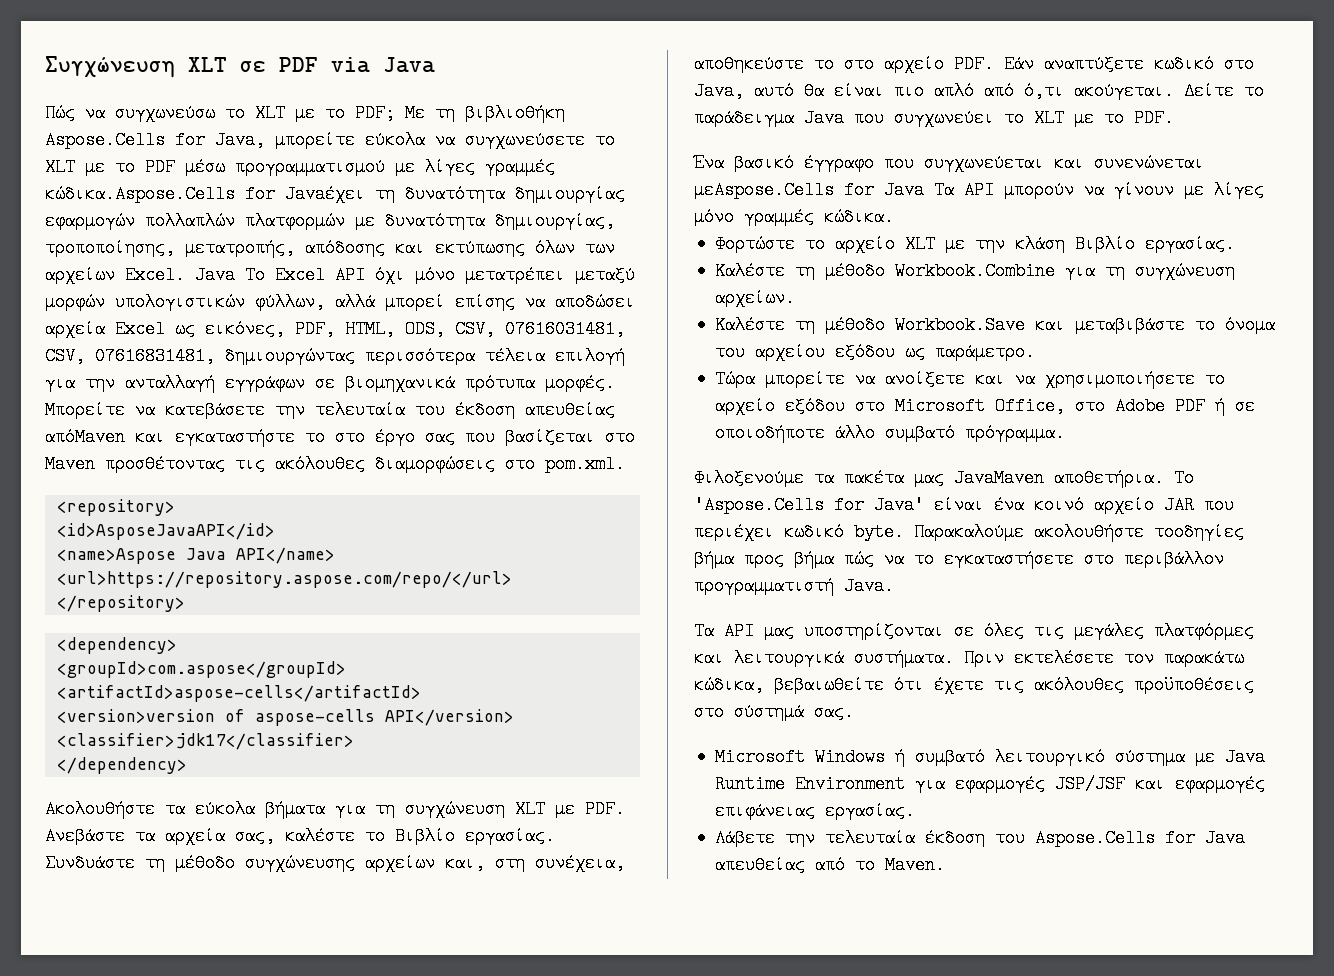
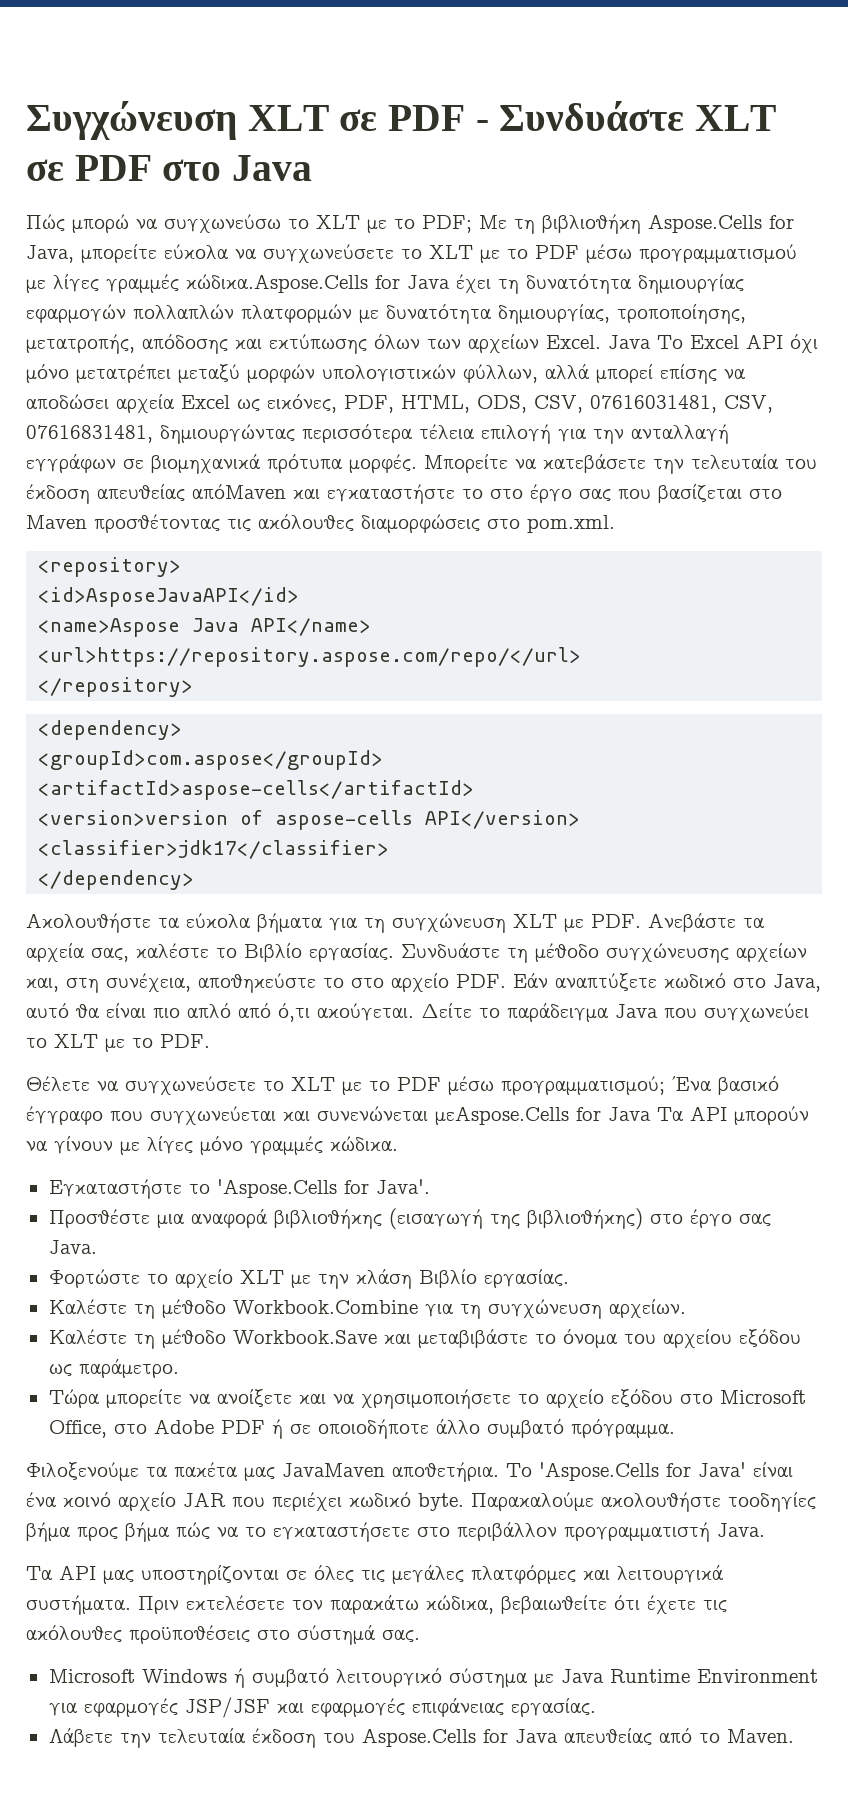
- Συγχώνευση XLT σε PDF via Java
+ Συγχώνευση XLT σε PDF - Συνδυάστε XLT σε PDF στο Java
- Πώς να συγχωνεύσω το XLT με το PDF; Με τη βιβλιοθήκη Aspose.Cells for Java, μπορείτε εύκολα να συγχωνεύσετε το XLT με το PDF μέσω προγραμματισμού με λίγες γραμμές κώδικα.Aspose.Cells for Javaέχει τη δυνατότητα δημιουργίας εφαρμογών πολλαπλών πλατφορμών με δυνατότητα δημιουργίας, τροποποίησης, μετατροπής, απόδοσης και εκτύπωσης όλων των αρχείων Excel.
+ Πώς μπορώ να συγχωνεύσω το XLT με το PDF; Με τη βιβλιοθήκη Aspose.Cells for Java, μπορείτε εύκολα να συγχωνεύσετε το XLT με το PDF μέσω προγραμματισμού με λίγες γραμμές κώδικα.Aspose.Cells for Java έχει τη δυνατότητα δημιουργίας εφαρμογών πολλαπλών πλατφορμών με δυνατότητα δημιουργίας, τροποποίησης, μετατροπής, απόδοσης και εκτύπωσης όλων των αρχείων Excel.
- Ένα βασικό έγγραφο που συγχωνεύεται και συνενώνεται μεAspose.Cells for Java Τα API μπορούν να γίνουν με λίγες μόνο γραμμές κώδικα.
+ Θέλετε να συγχωνεύσετε το XLT με το PDF μέσω προγραμματισμού; Ένα βασικό έγγραφο που συγχωνεύεται και συνενώνεται μεAspose.Cells for Java Τα API μπορούν να γίνουν με λίγες μόνο γραμμές κώδικα.
+ Εγκαταστήστε το 'Aspose.Cells for Java'.
+ Προσθέστε μια αναφορά βιβλιοθήκης (εισαγωγή της βιβλιοθήκης) στο έργο σας Java.

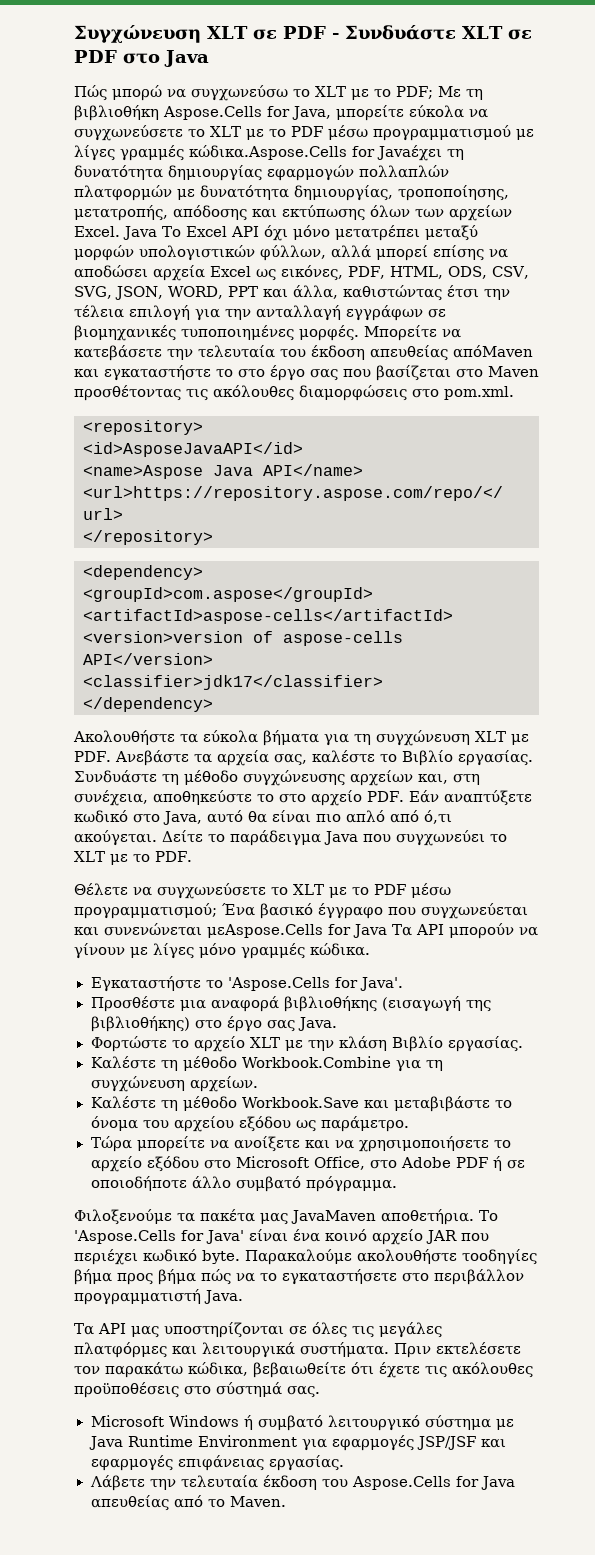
- Πώς μπορώ να συγχωνεύσω το XLT με το PDF; Με τη βιβλιοθήκη Aspose.Cells for Java, μπορείτε εύκολα να συγχωνεύσετε το XLT με το PDF μέσω προγραμματισμού με λίγες γραμμές κώδικα.Aspose.Cells for Java έχει τη δυνατότητα δημιουργίας εφαρμογών πολλαπλών πλατφορμών με δυνατότητα δημιουργίας, τροποποίησης, μετατροπής, απόδοσης και εκτύπωσης όλων των αρχείων Excel.
+ Πώς μπορώ να συγχωνεύσω το XLT με το PDF; Με τη βιβλιοθήκη Aspose.Cells for Java, μπορείτε εύκολα να συγχωνεύσετε το XLT με το PDF μέσω προγραμματισμού με λίγες γραμμές κώδικα.Aspose.Cells for Javaέχει τη δυνατότητα δημιουργίας εφαρμογών πολλαπλών πλατφορμών με δυνατότητα δημιουργίας, τροποποίησης, μετατροπής, απόδοσης και εκτύπωσης όλων των αρχείων Excel.
- Java Το Excel API όχι μόνο μετατρέπει μεταξύ μορφών υπολογιστικών φύλλων, αλλά μπορεί επίσης να αποδώσει αρχεία Excel ως εικόνες, PDF, HTML, ODS, CSV, 07616031481, CSV, 07616831481, δημιουργώντας περισσότερα τέλεια επιλογή για την ανταλλαγή εγγράφων σε βιομηχανικά πρότυπα μορφές.
+ Java Το Excel API όχι μόνο μετατρέπει μεταξύ μορφών υπολογιστικών φύλλων, αλλά μπορεί επίσης να αποδώσει αρχεία Excel ως εικόνες, PDF, HTML, ODS, CSV, SVG, JSON, WORD, PPT και άλλα, καθιστώντας έτσι την τέλεια επιλογή για την ανταλλαγή εγγράφων σε βιομηχανικές τυποποιημένες μορφές.

